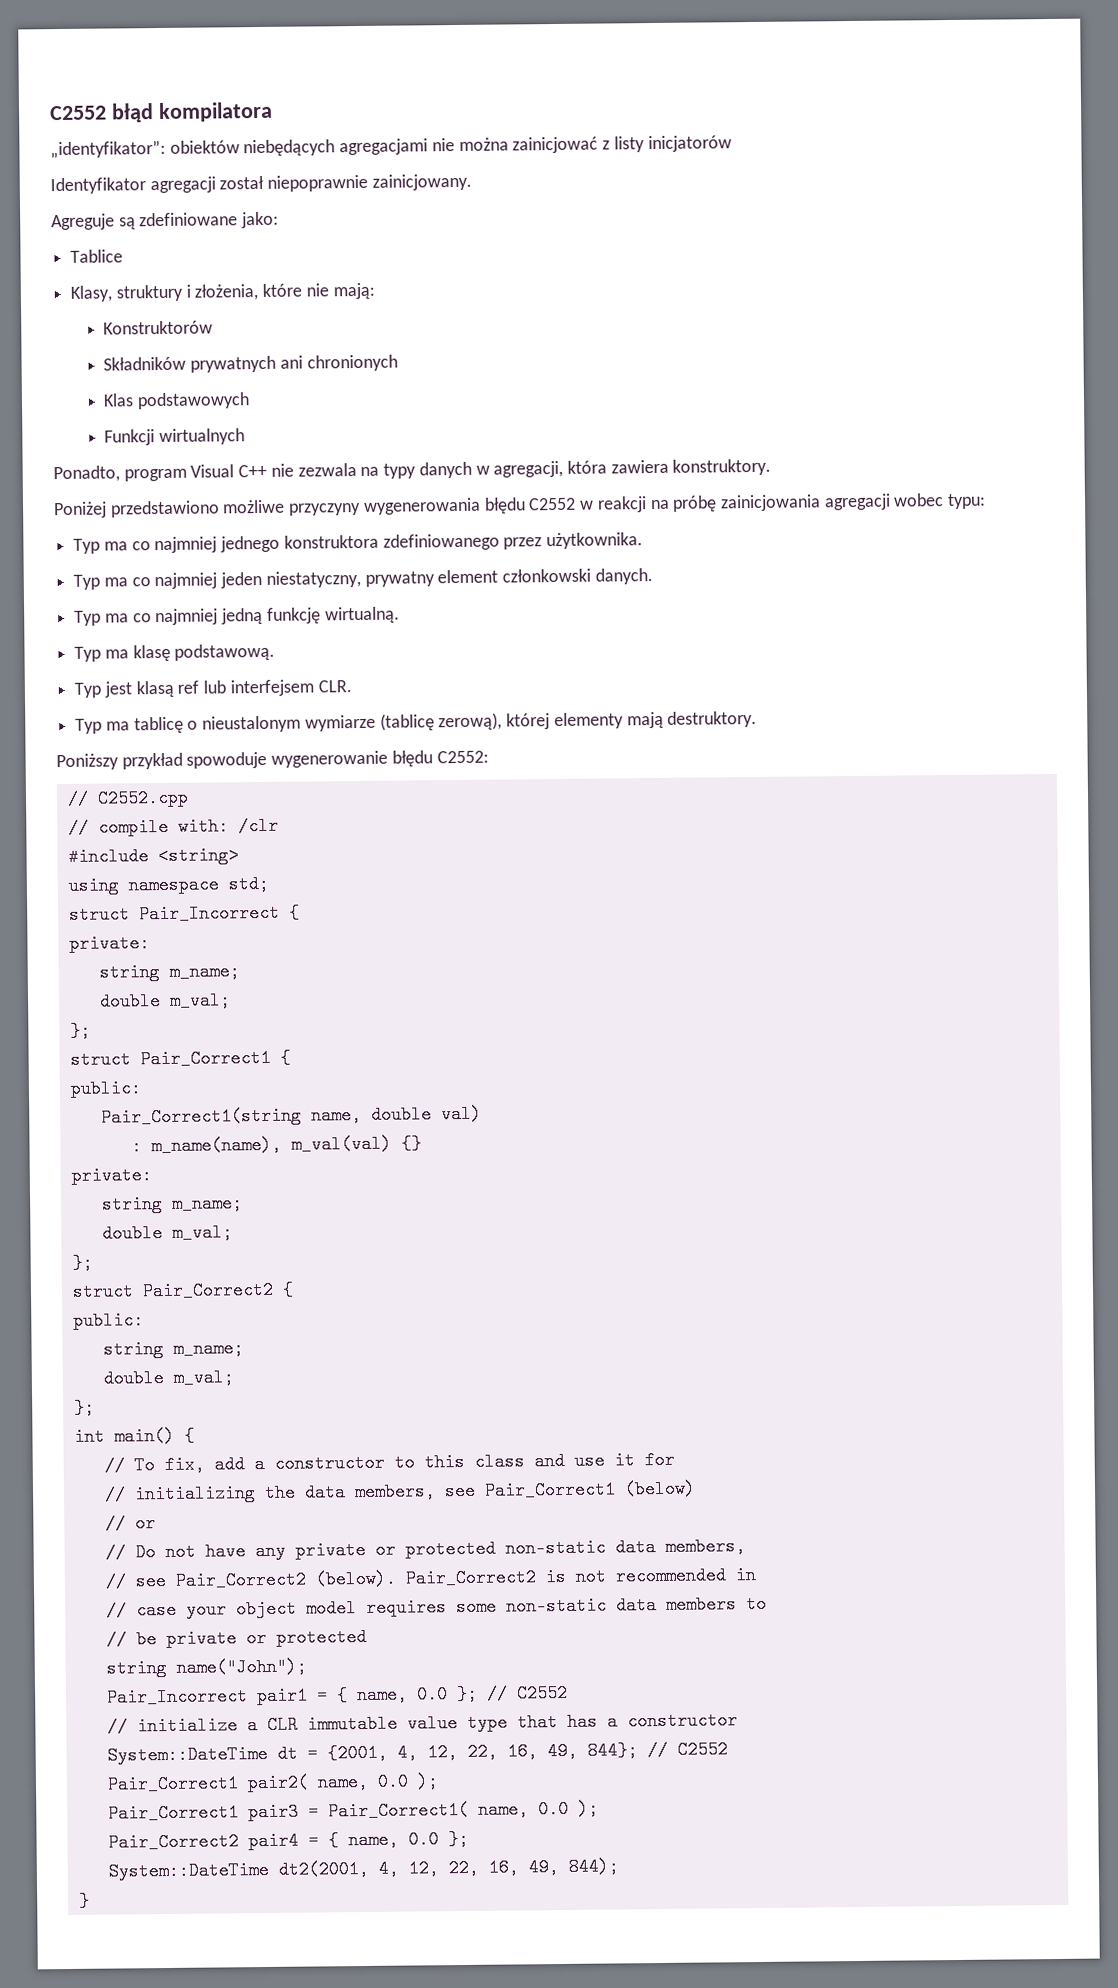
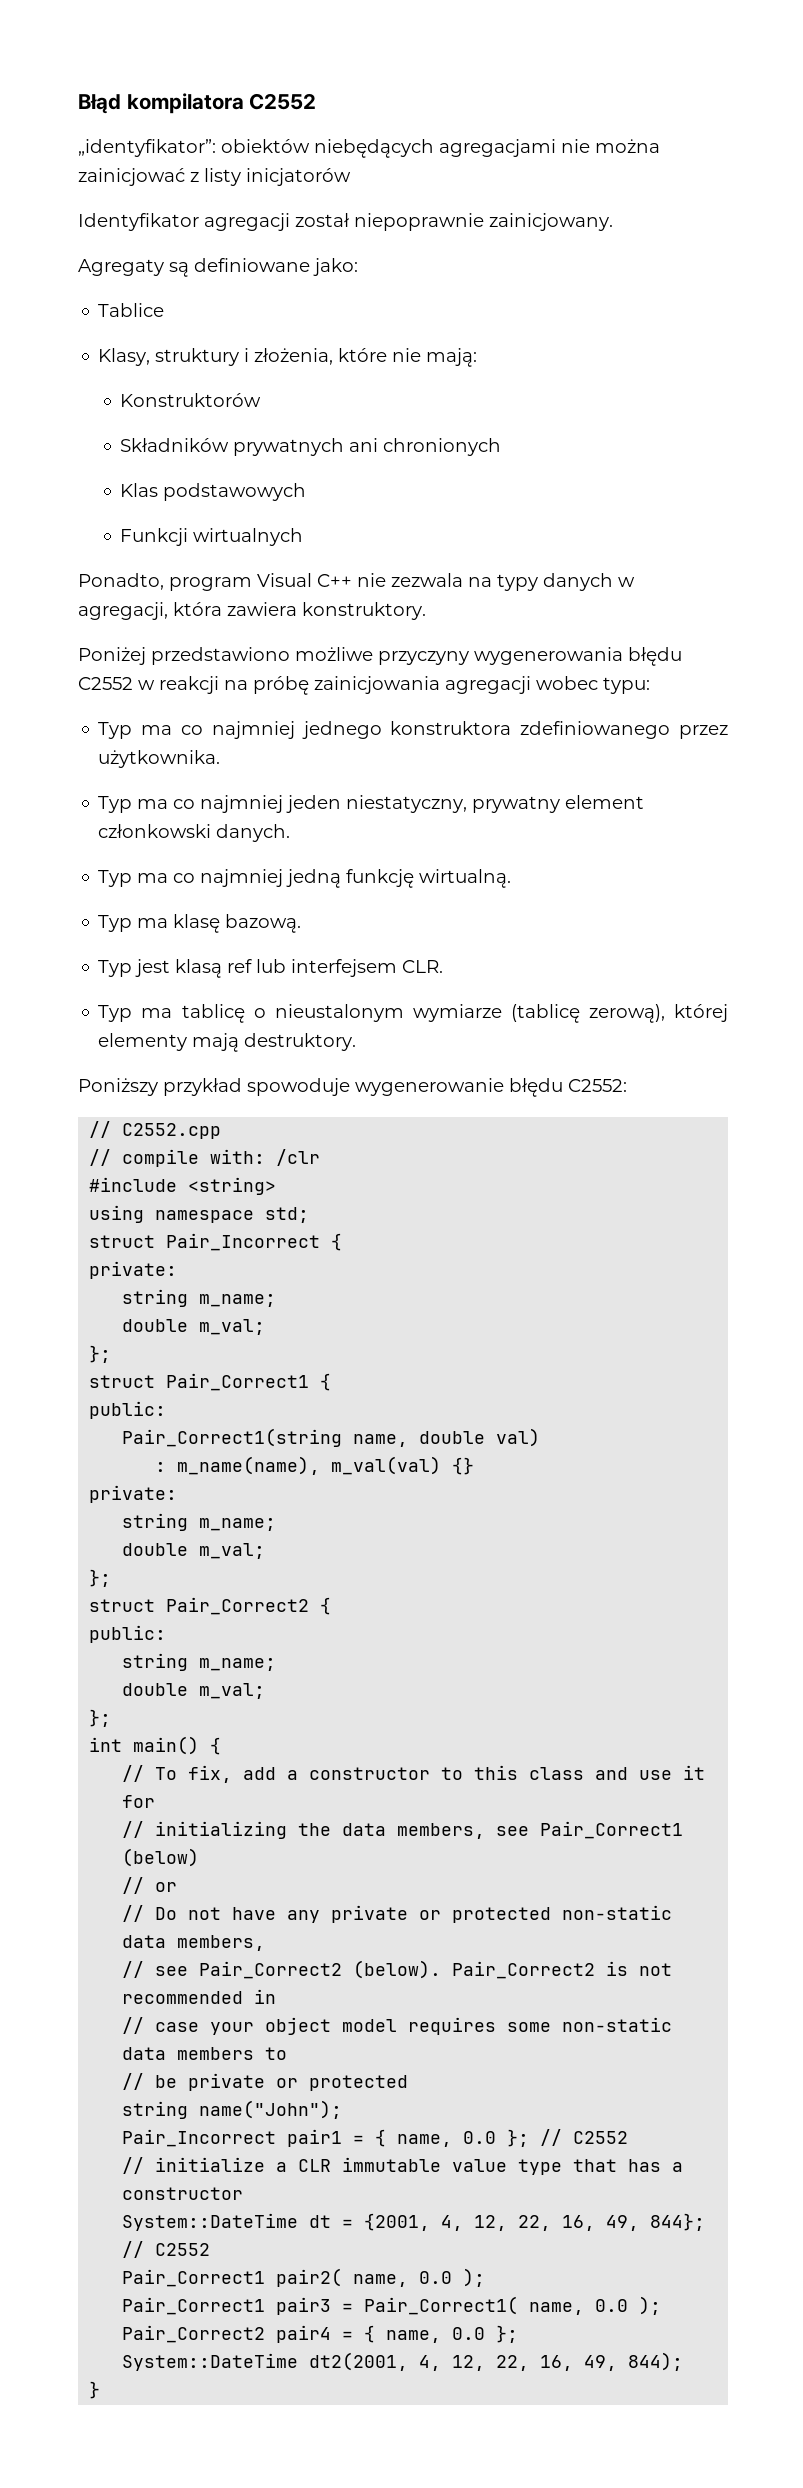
- C2552 błąd kompilatora
+ Błąd kompilatora C2552
- Agreguje są zdefiniowane jako:
+ Agregaty są definiowane jako:
- Typ ma klasę podstawową.
+ Typ ma klasę bazową.

